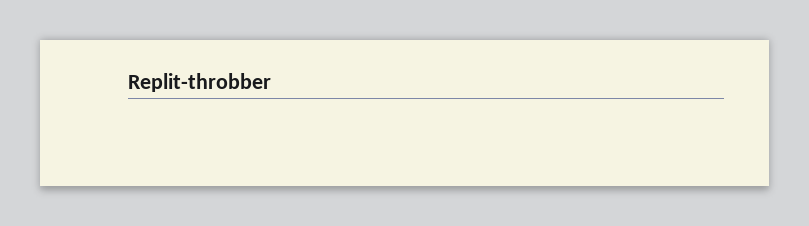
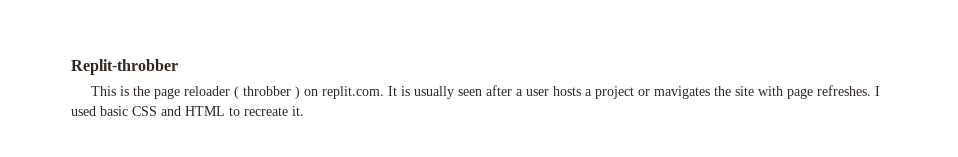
+ This is the page reloader ( throbber ) on replit.com. It is usually seen after a user hosts a project or mavigates the site with page refreshes. I used basic CSS and HTML to recreate it.

